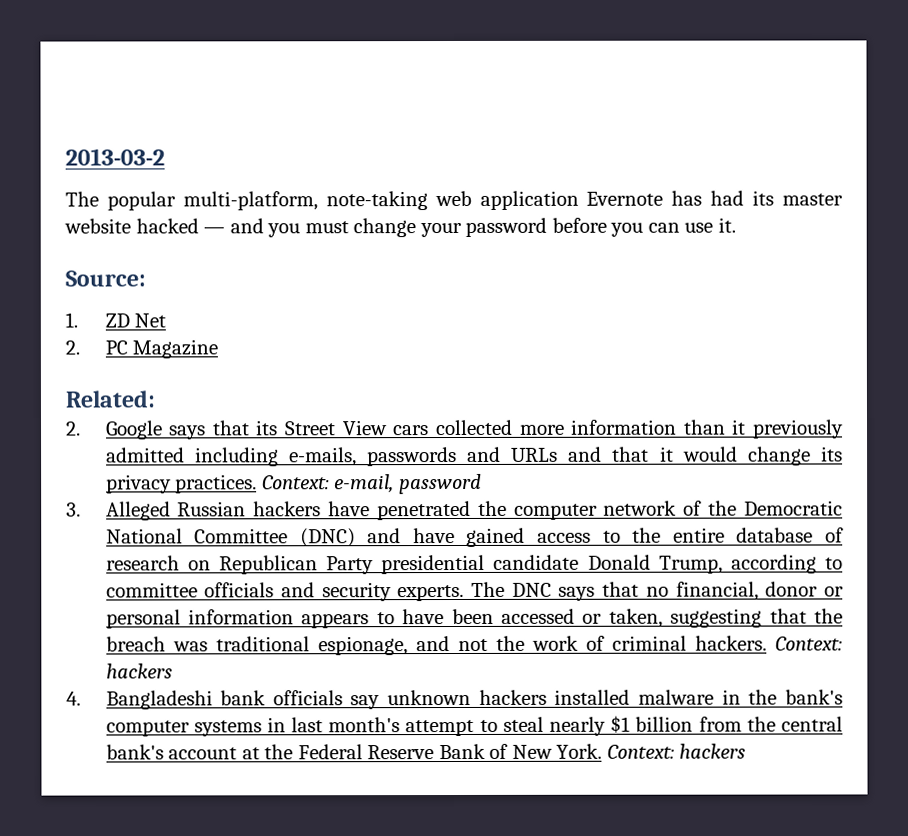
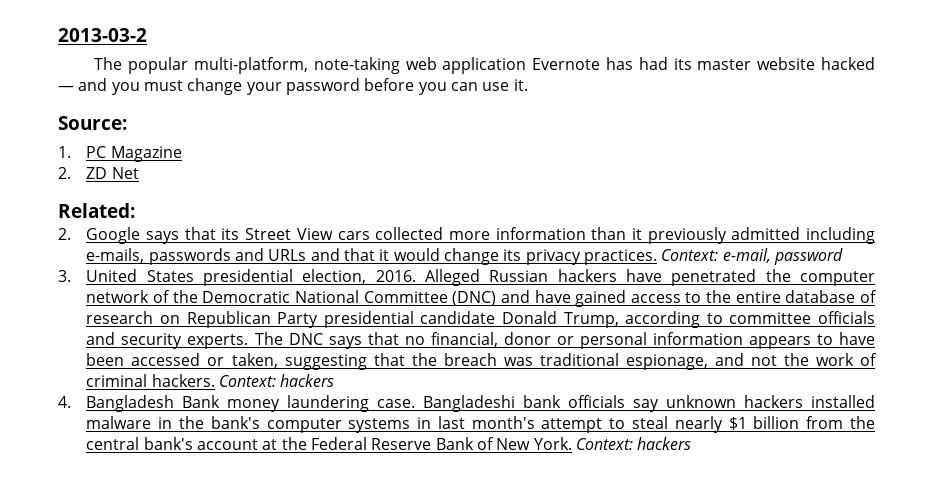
- 1. ZD Net
+ 1. PC Magazine
+ 2. ZD Net
- 2. PC Magazine
- 3. Alleged Russian hackers have penetrated the computer network of the Democratic National Committee (DNC) and have gained access to the entire database of research on Republican Party presidential candidate Donald Trump, according to committee officials and security experts.
+ 3. United States presidential election, 2016. Alleged Russian hackers have penetrated the computer network of the Democratic National Committee (DNC) and have gained access to the entire database of research on Republican Party presidential candidate Donald Trump, according to committee officials and security experts.
- 4. Bangladeshi bank officials say unknown hackers installed malware in the bank's computer systems in last month's attempt to steal nearly $1 billion from the central bank's account at the Federal Reserve Bank of New York.
+ 4. Bangladesh Bank money laundering case. Bangladeshi bank officials say unknown hackers installed malware in the bank's computer systems in last month's attempt to steal nearly $1 billion from the central bank's account at the Federal Reserve Bank of New York.

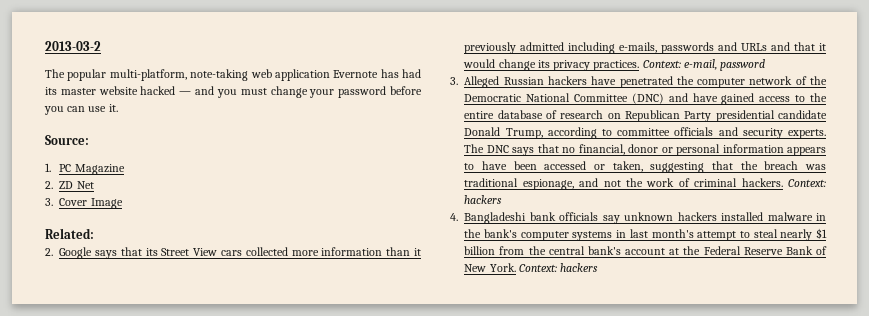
+ 3. Cover Image
- 3. United States presidential election, 2016. Alleged Russian hackers have penetrated the computer network of the Democratic National Committee (DNC) and have gained access to the entire database of research on Republican Party presidential candidate Donald Trump, according to committee officials and security experts.
+ 3. Alleged Russian hackers have penetrated the computer network of the Democratic National Committee (DNC) and have gained access to the entire database of research on Republican Party presidential candidate Donald Trump, according to committee officials and security experts.
- 4. Bangladesh Bank money laundering case. Bangladeshi bank officials say unknown hackers installed malware in the bank's computer systems in last month's attempt to steal nearly $1 billion from the central bank's account at the Federal Reserve Bank of New York.
+ 4. Bangladeshi bank officials say unknown hackers installed malware in the bank's computer systems in last month's attempt to steal nearly $1 billion from the central bank's account at the Federal Reserve Bank of New York.

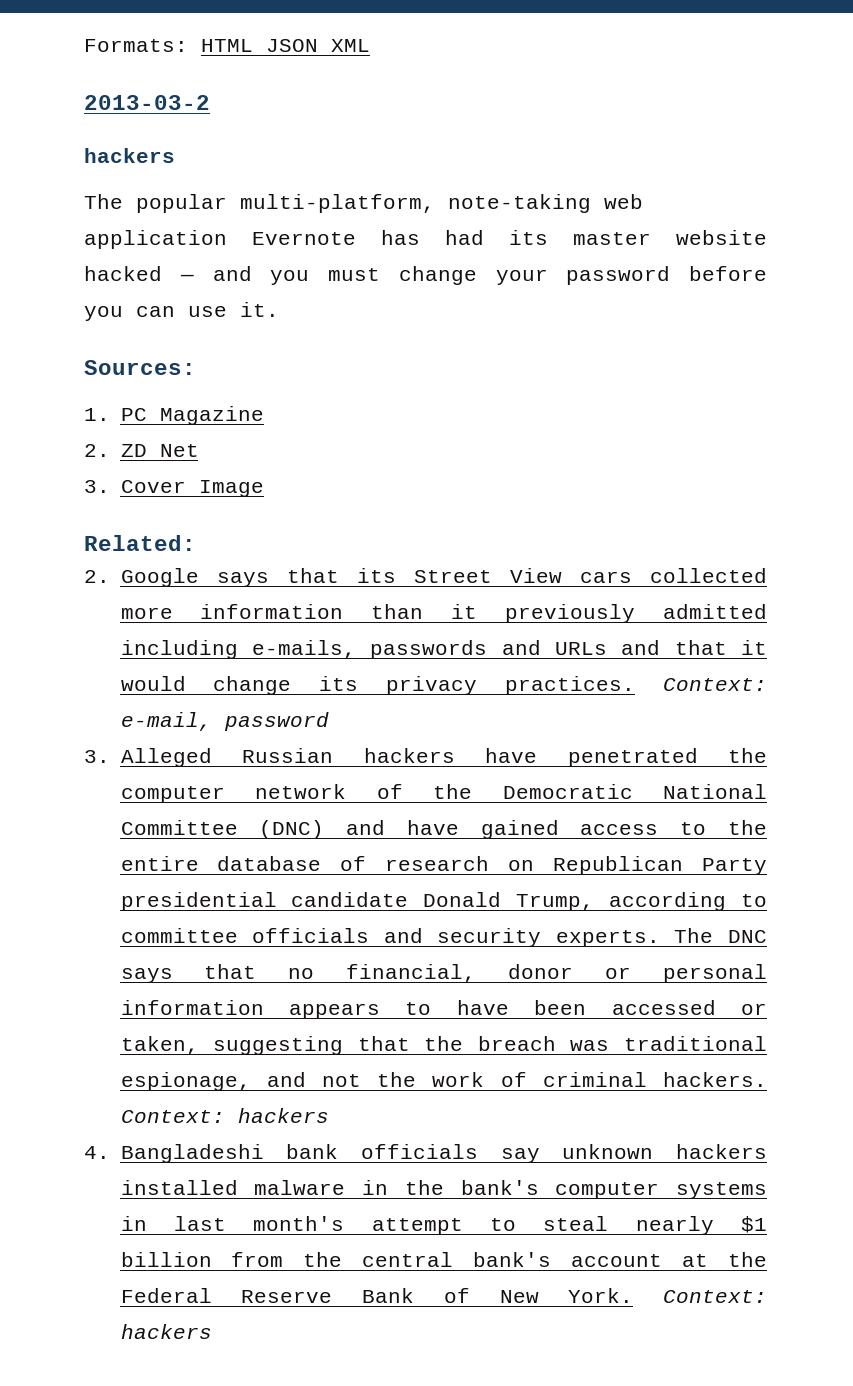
+ Formats: HTML JSON XML
  2013-03-2
+ hackers
- Source:
+ Sources:

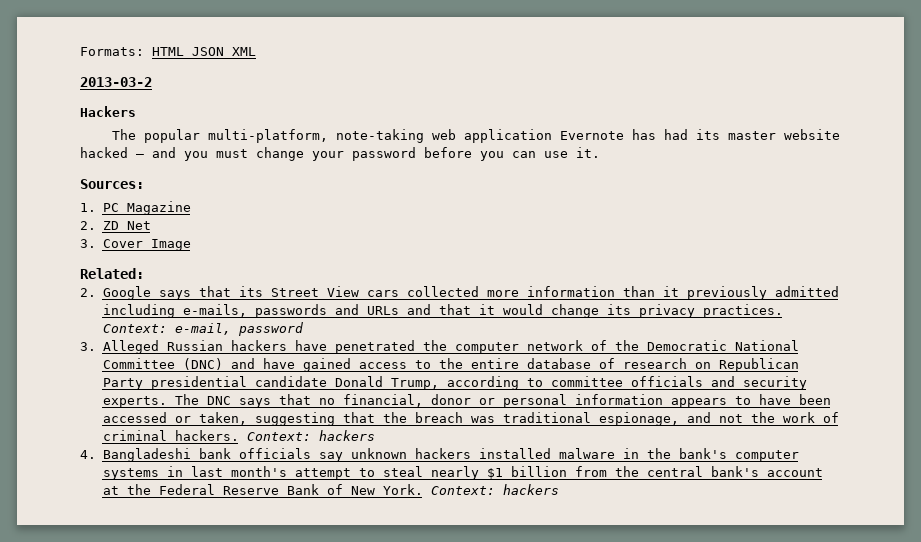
  2013-03-2
- hackers
+ Hackers

